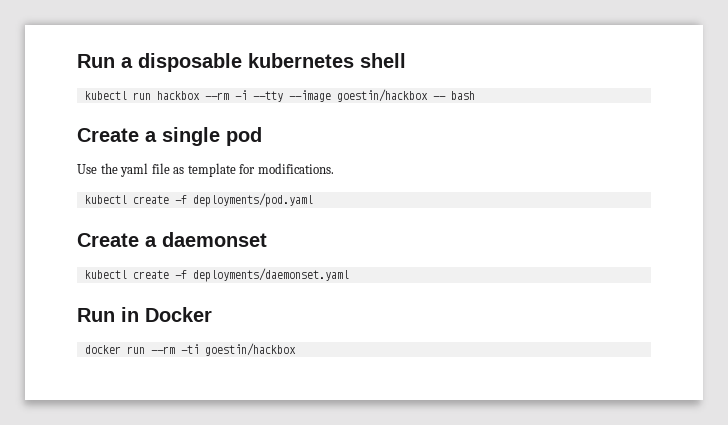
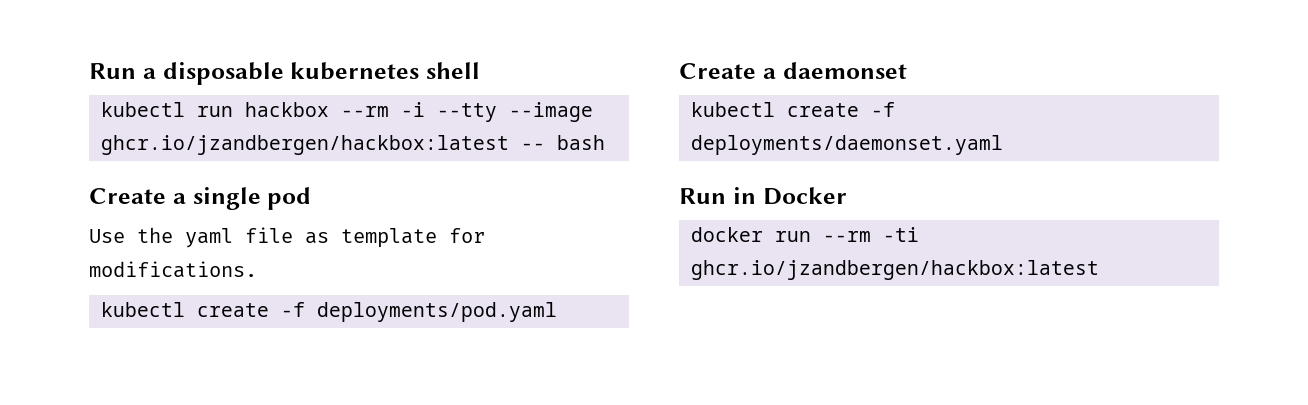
- kubectl run hackbox --rm -i --tty --image goestin/hackbox -- bash
+ kubectl run hackbox --rm -i --tty --image ghcr.io/jzandbergen/hackbox:latest -- bash
- docker run --rm -ti goestin/hackbox
+ docker run --rm -ti ghcr.io/jzandbergen/hackbox:latest

